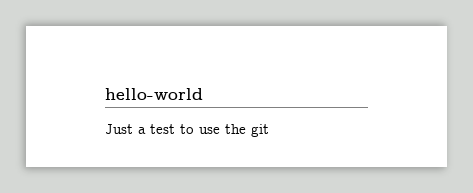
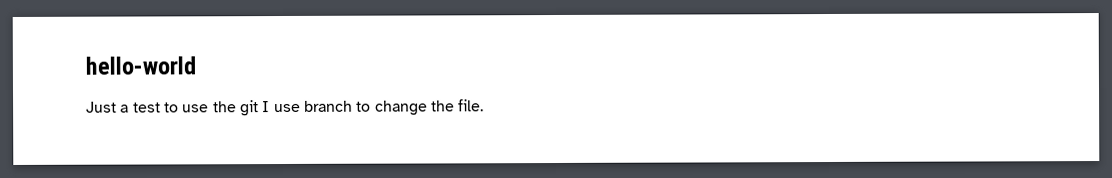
- Just a test to use the git
+ Just a test to use the git I use branch to change the file.

